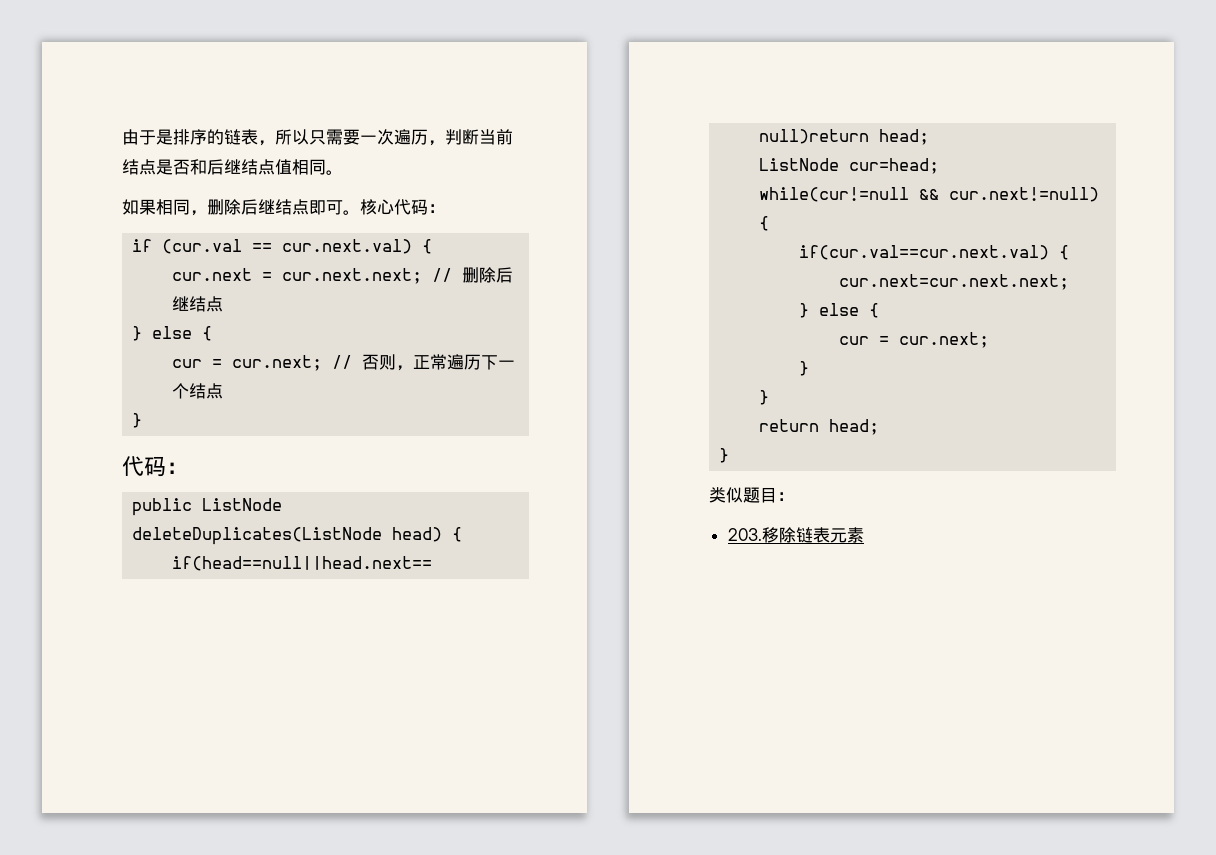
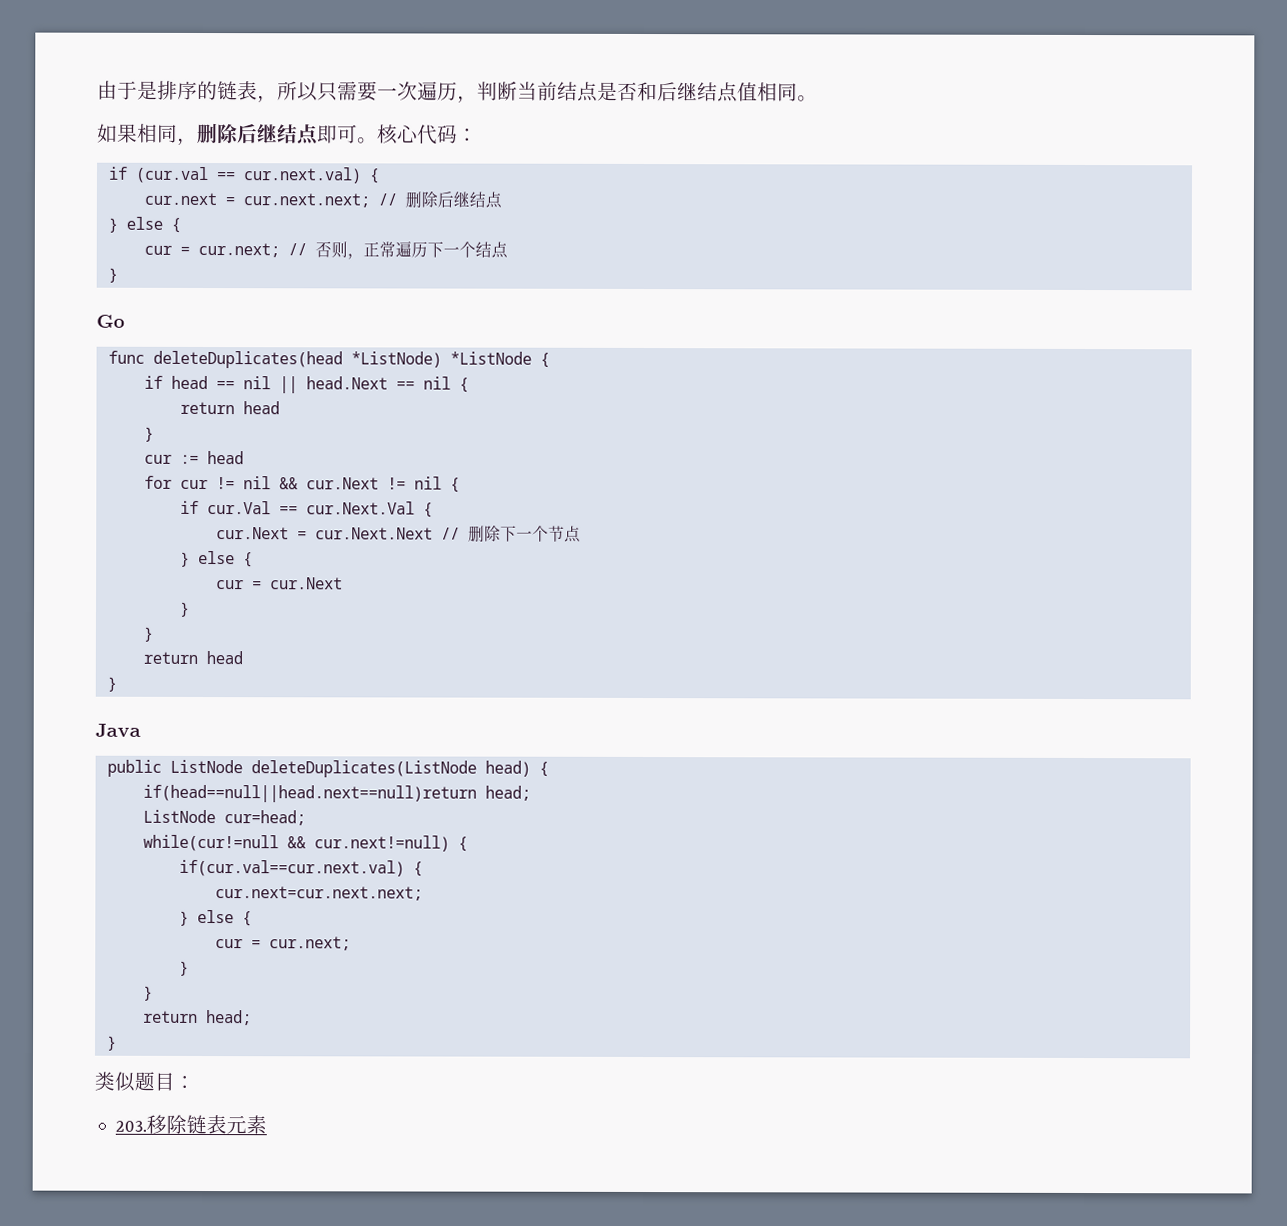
  cur = cur.next; // 否则，正常遍历下一个结点
  }
- 代码：
+ Go
+ func deleteDuplicates(head *ListNode) *ListNode {
+ if head == nil || head.Next == nil {
+ return head
+ }
+ cur := head
+ for cur != nil && cur.Next != nil {
+ if cur.Val == cur.Next.Val {
+ cur.Next = cur.Next.Next // 删除下一个节点
+ } else {
+ cur = cur.Next
+ }
+ }
+ return head
+ }
+ Java

